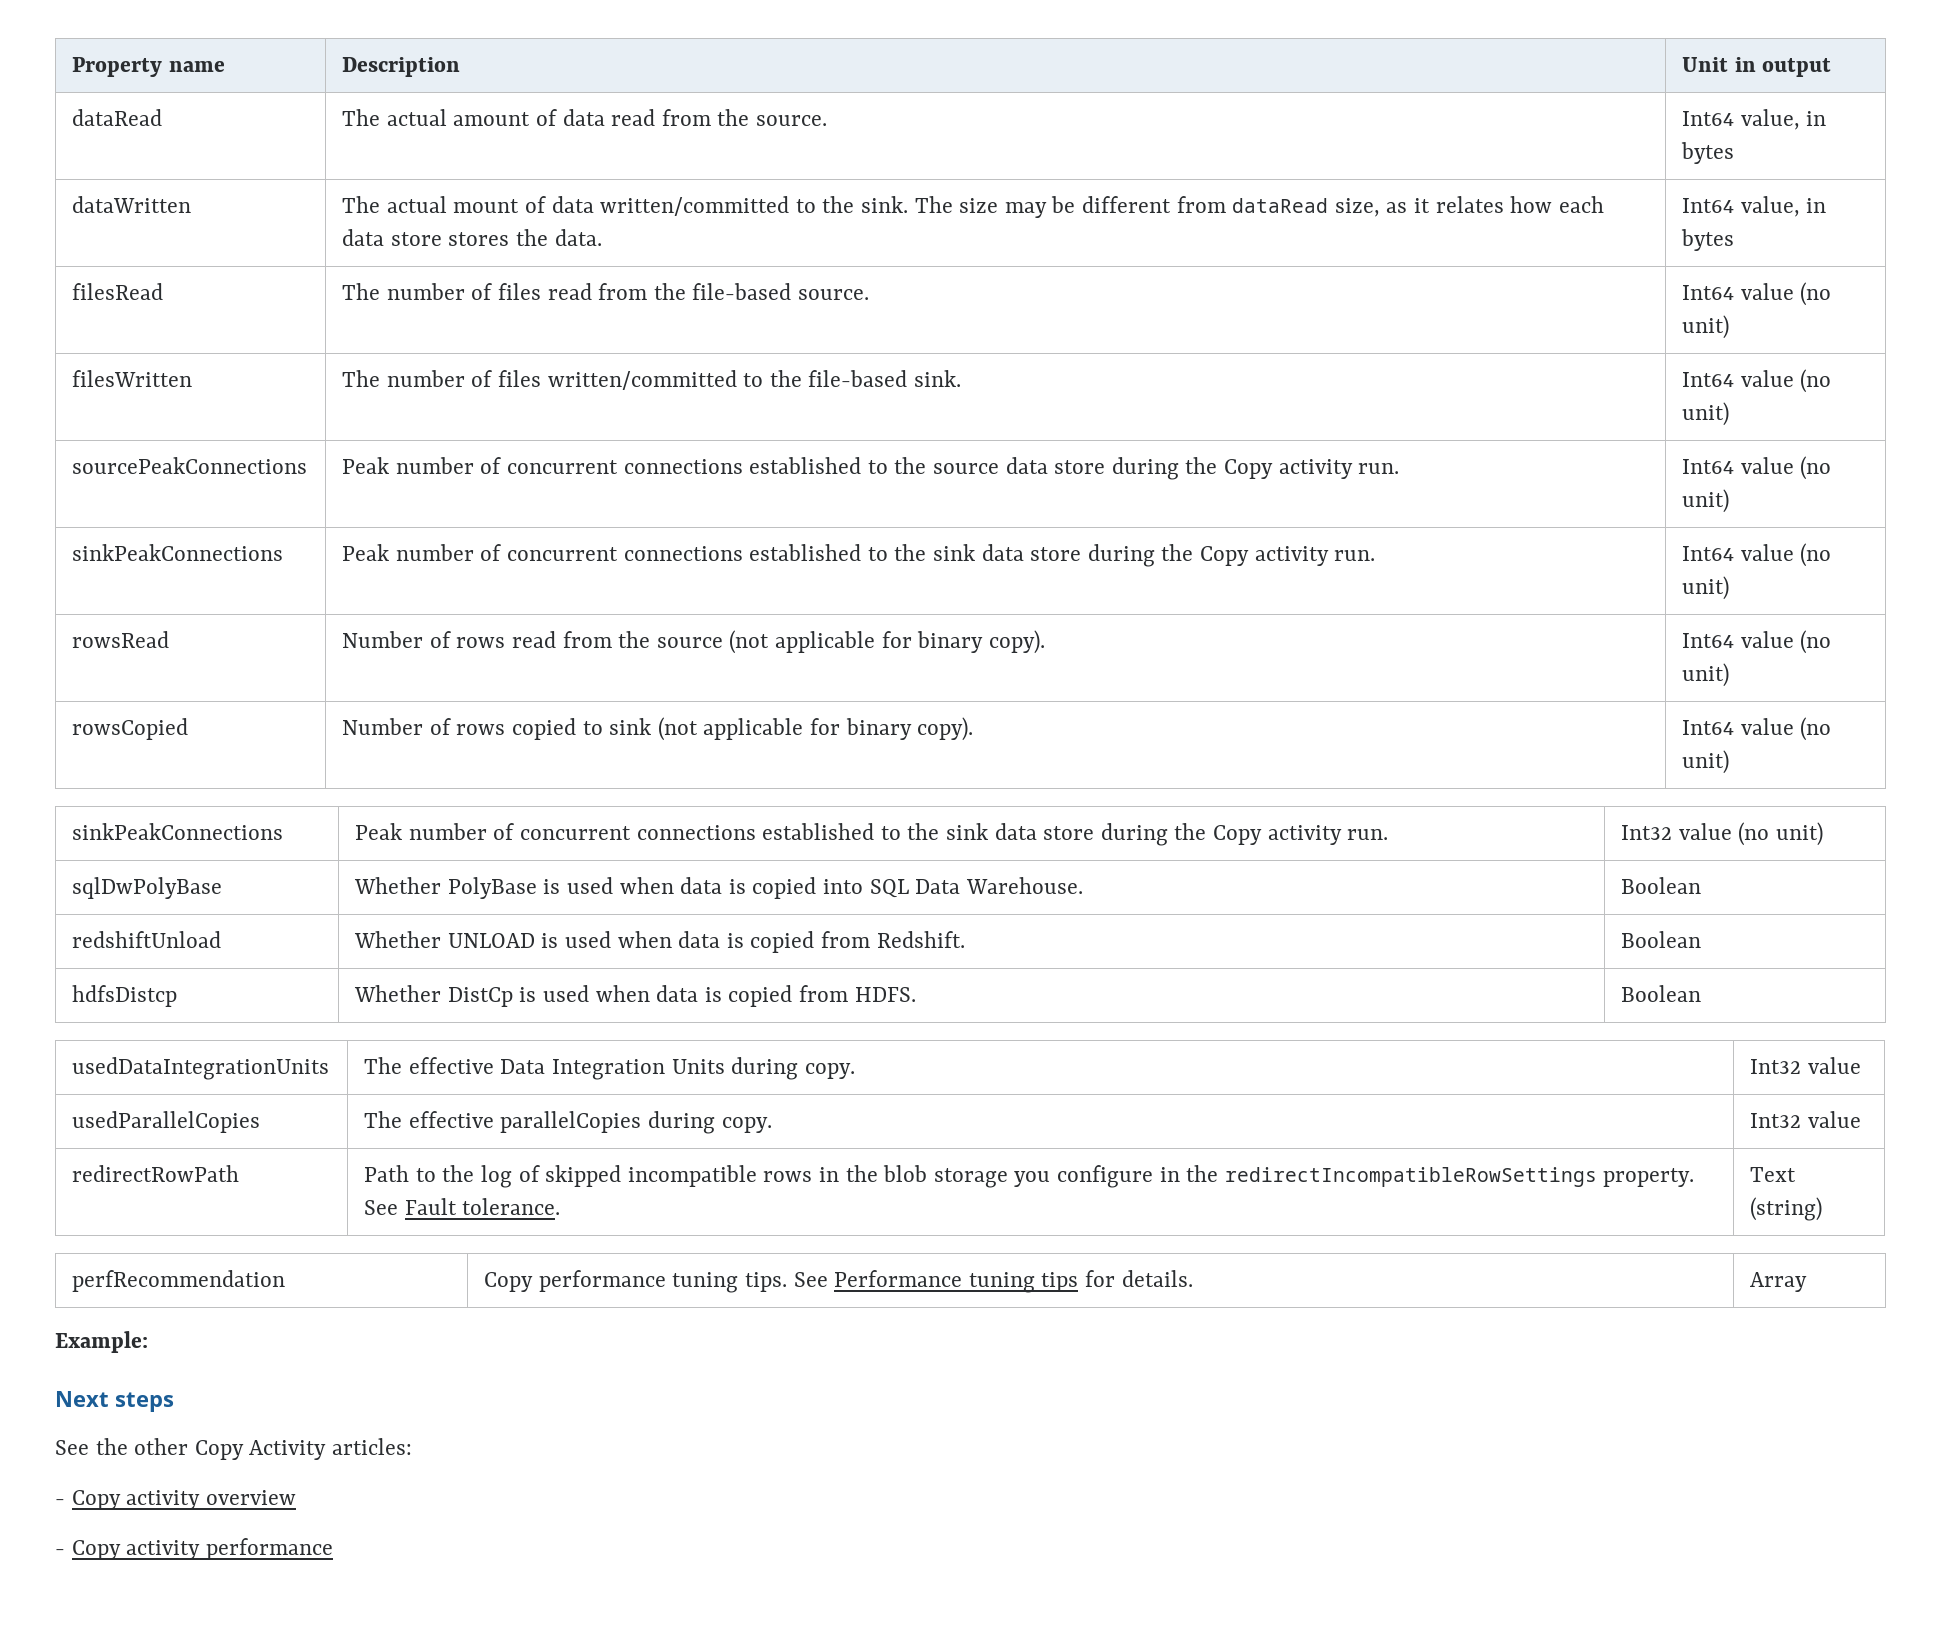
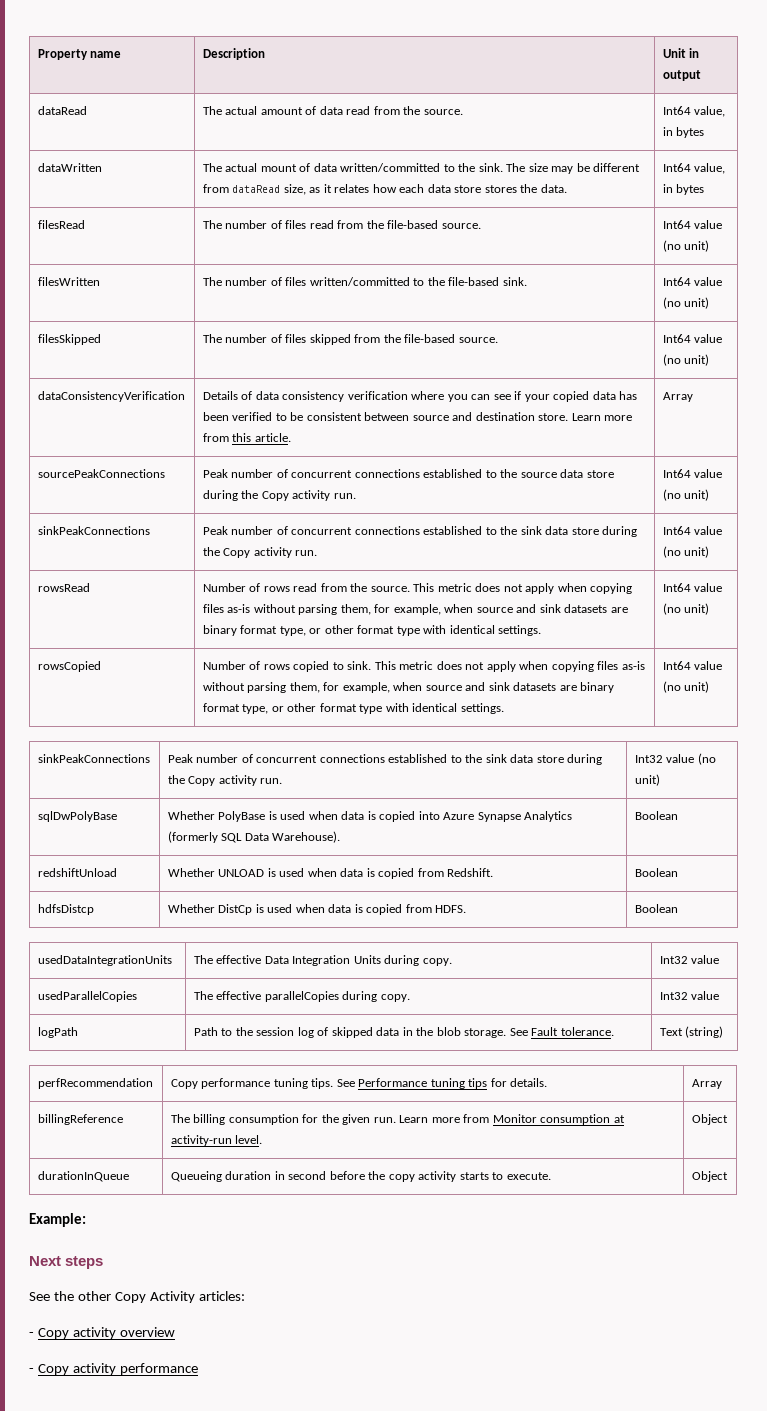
+ filesSkipped | The number of files skipped from the file-based source. | Int64 value (no unit)
+ dataConsistencyVerification | Details of data consistency verification where you can see if your copied data has been verified to be consistent between source and destination store. Learn more from this article. | Array
- Number of rows read from the source (not applicable for binary copy).
+ Number of rows read from the source. This metric does not apply when copying files as-is without parsing them, for example, when source and sink datasets are binary format type, or other format type with identical settings.
- Number of rows copied to sink (not applicable for binary copy).
+ Number of rows copied to sink. This metric does not apply when copying files as-is without parsing them, for example, when source and sink datasets are binary format type, or other format type with identical settings.
- sqlDwPolyBase | Whether PolyBase is used when data is copied into SQL Data Warehouse. | Boolean
+ sqlDwPolyBase | Whether PolyBase is used when data is copied into Azure Synapse Analytics (formerly SQL Data Warehouse). | Boolean
- redirectRowPath | Path to the log of skipped incompatible rows in the blob storage you configure in the redirectIncompatibleRowSettings property. See Fault tolerance. | Text (string)
+ logPath | Path to the session log of skipped data in the blob storage. See Fault tolerance. | Text (string)
+ billingReference | The billing consumption for the given run. Learn more from Monitor consumption at activity-run level. | Object
+ durationInQueue | Queueing duration in second before the copy activity starts to execute. | Object

